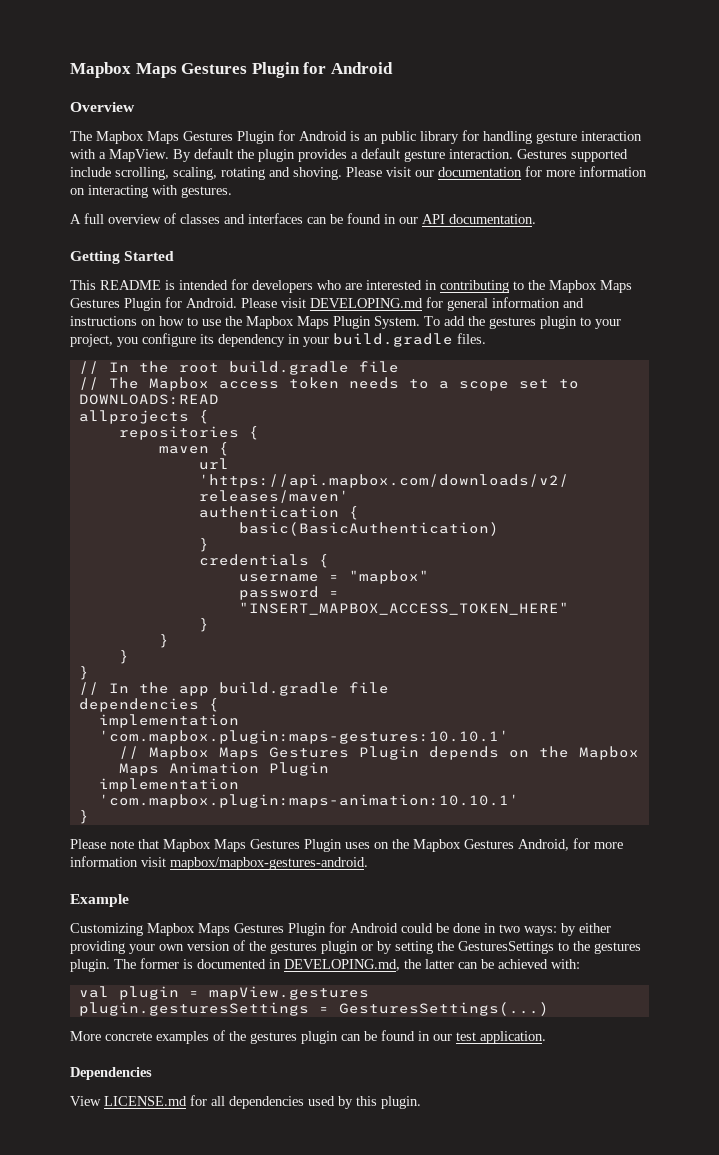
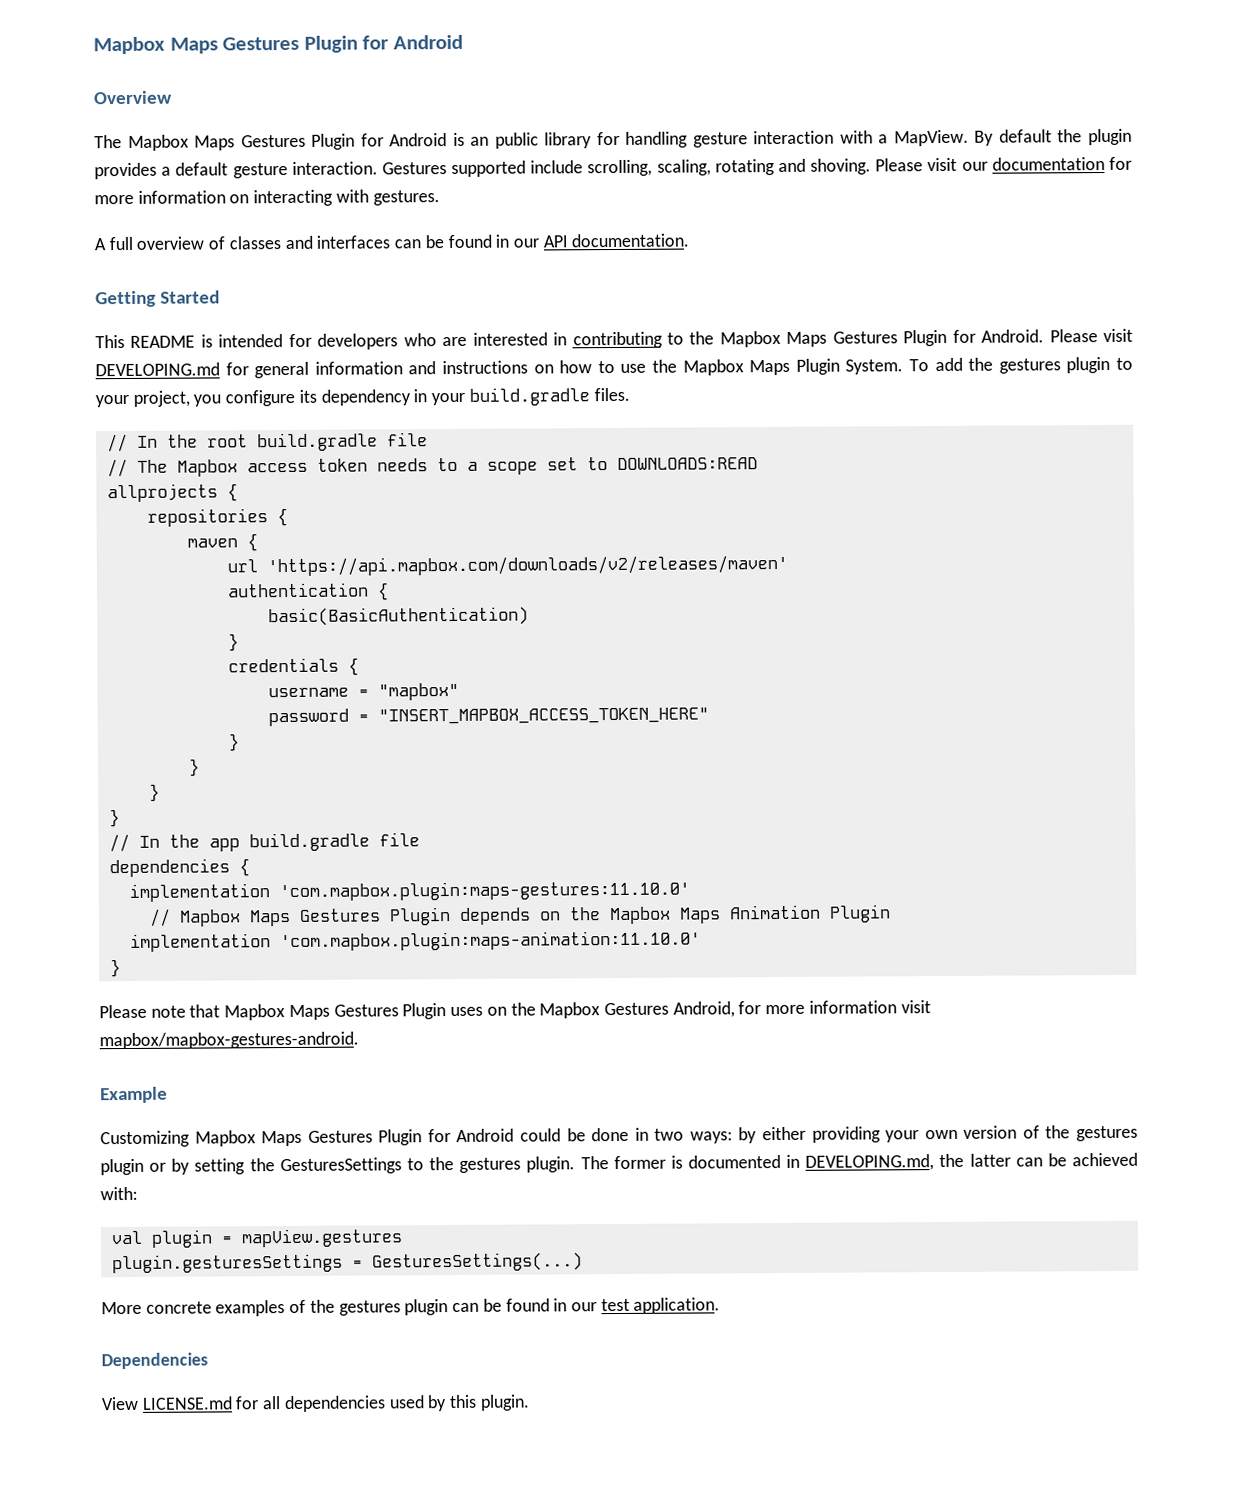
- implementation 'com.mapbox.plugin:maps-gestures:10.10.1'
+ implementation 'com.mapbox.plugin:maps-gestures:11.10.0'
- implementation 'com.mapbox.plugin:maps-animation:10.10.1'
+ implementation 'com.mapbox.plugin:maps-animation:11.10.0'

